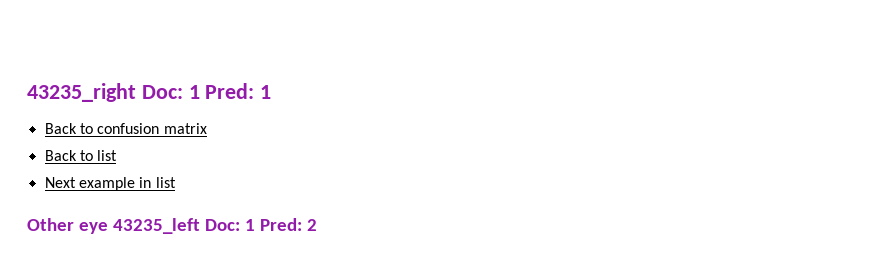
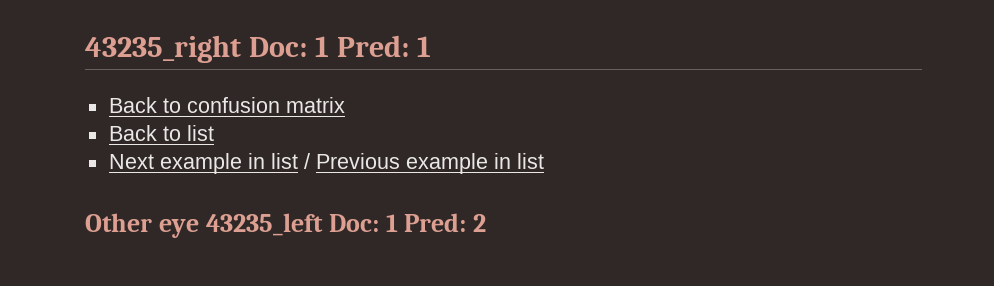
- Next example in list
+ Next example in list / Previous example in list

